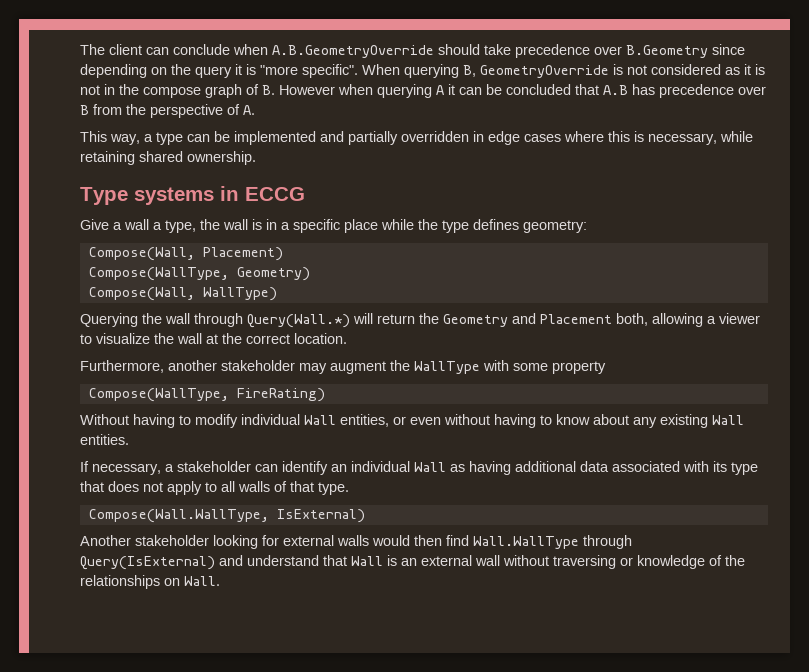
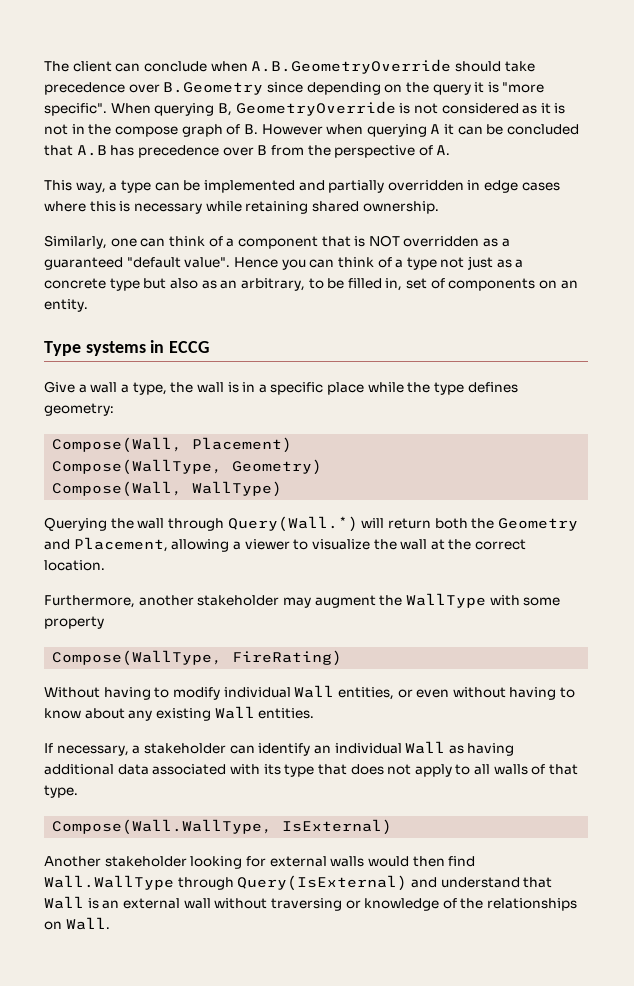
- This way, a type can be implemented and partially overridden in edge cases where this is necessary, while retaining shared ownership.
+ This way, a type can be implemented and partially overridden in edge cases where this is necessary while retaining shared ownership.
+ Similarly, one can think of a component that is NOT overridden as a guaranteed "default value". Hence you can think of a type not just as a concrete type but also as an arbitrary, to be filled in, set of components on an entity.
- Querying the wall through Query(Wall.*) will return the Geometry and Placement both, allowing a viewer to visualize the wall at the correct location.
+ Querying the wall through Query(Wall.*) will return both the Geometry and Placement, allowing a viewer to visualize the wall at the correct location.

